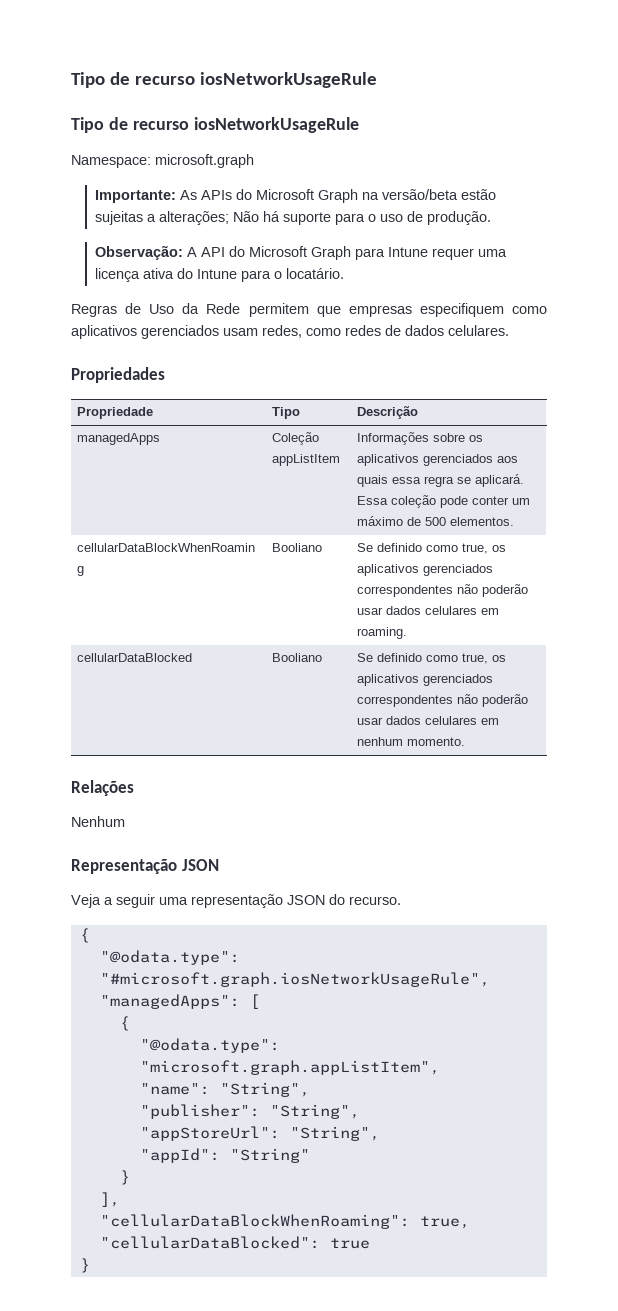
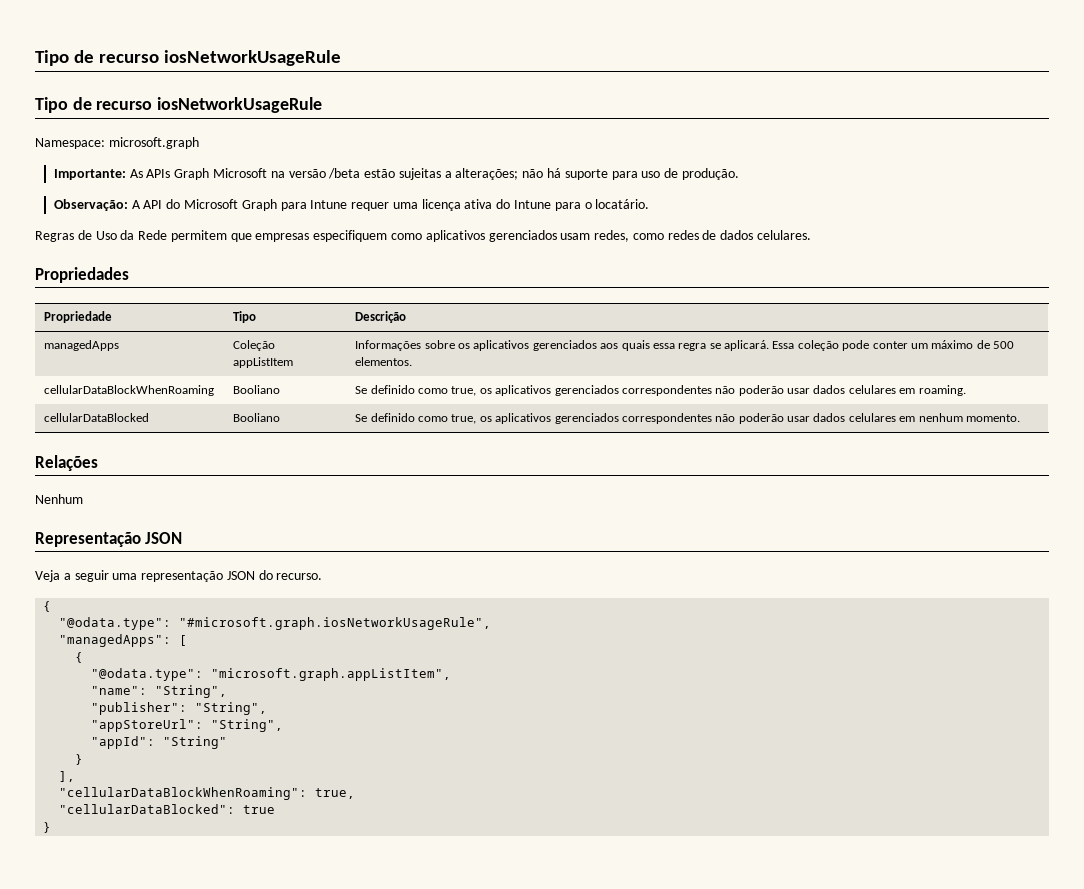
- Importante: As APIs do Microsoft Graph na versão/beta estão sujeitas a alterações; Não há suporte para o uso de produção.
+ Importante: As APIs Graph Microsoft na versão /beta estão sujeitas a alterações; não há suporte para uso de produção.

